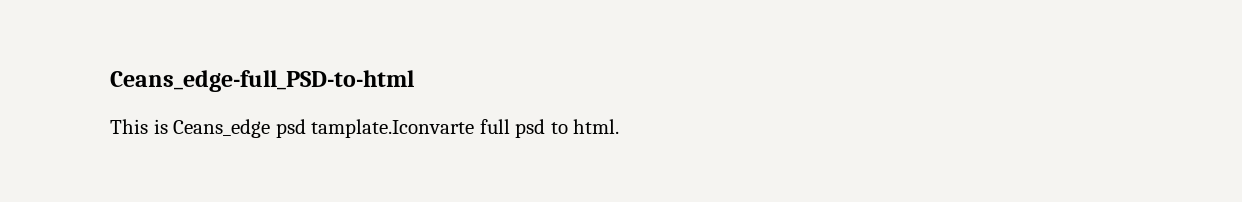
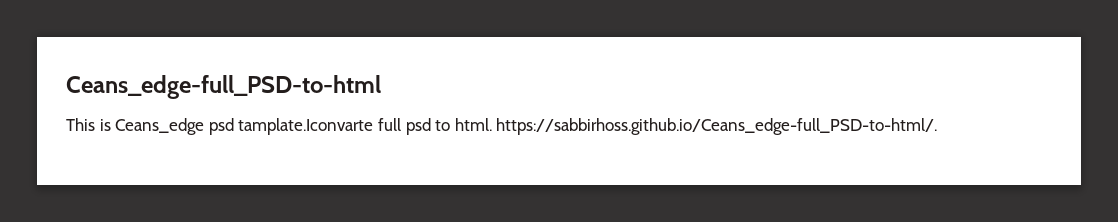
- This is Ceans_edge psd tamplate.Iconvarte full psd to html.
+ This is Ceans_edge psd tamplate.Iconvarte full psd to html. https://sabbirhoss.github.io/Ceans_edge-full_PSD-to-html/.

